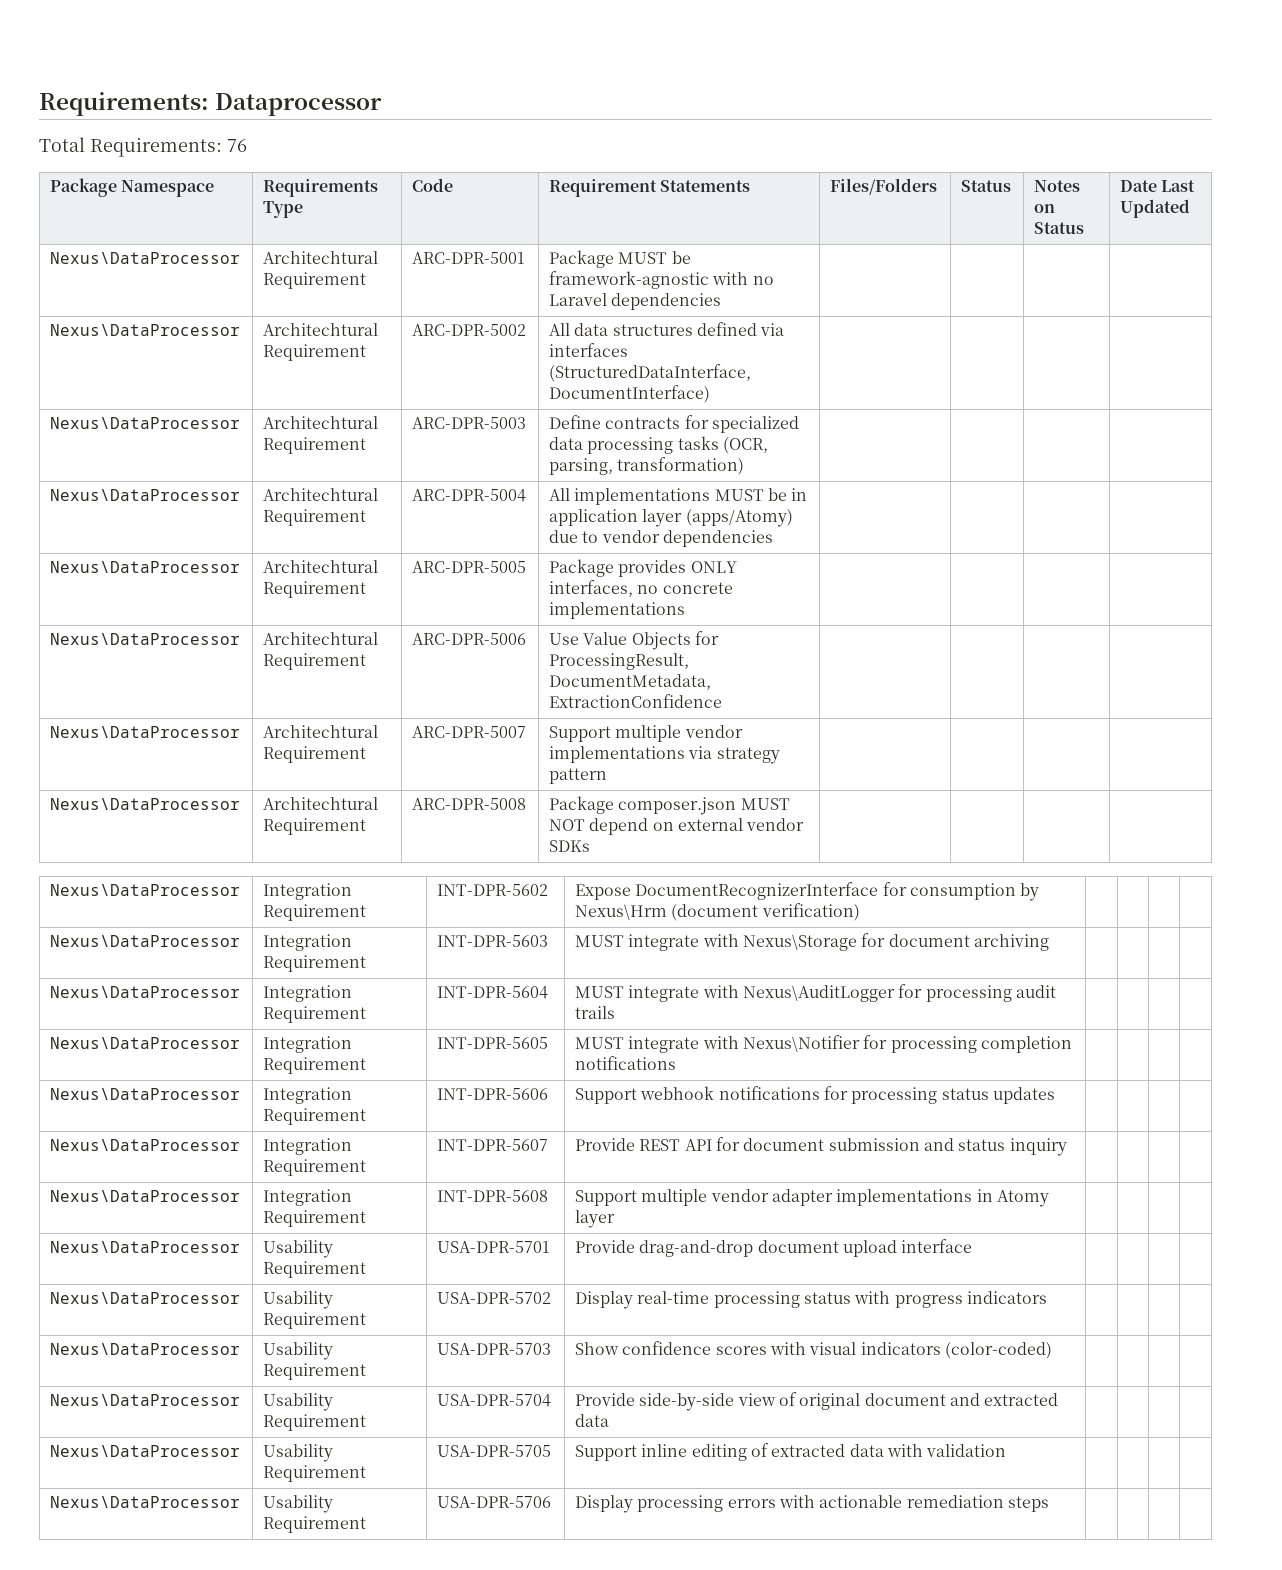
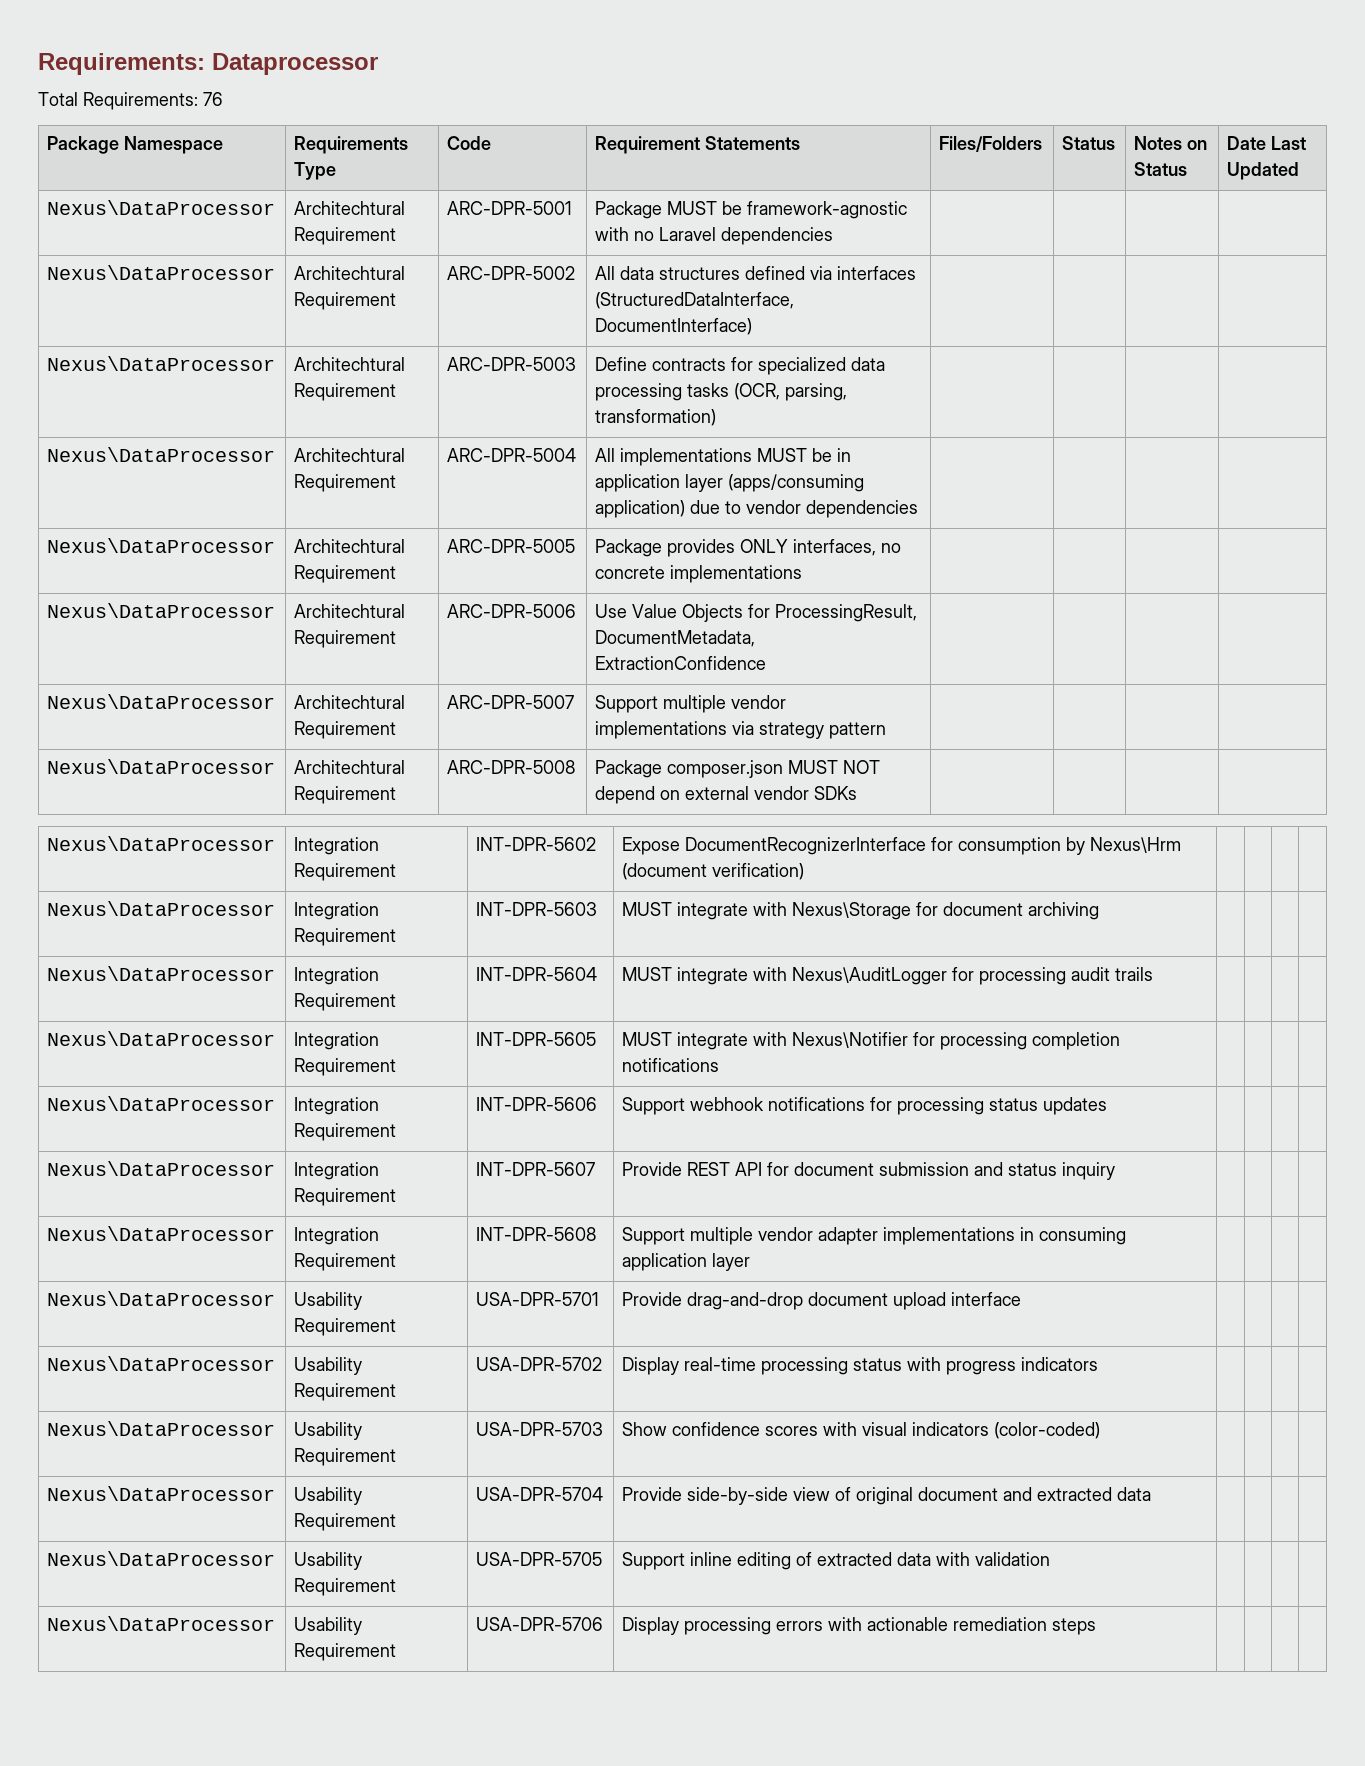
- Nexus\DataProcessor | Architechtural Requirement | ARC-DPR-5004 | All implementations MUST be in application layer (apps/Atomy) due to vendor dependencies | | | |
+ Nexus\DataProcessor | Architechtural Requirement | ARC-DPR-5004 | All implementations MUST be in application layer (apps/consuming application) due to vendor dependencies | | | |
- Nexus\DataProcessor | Integration Requirement | INT-DPR-5608 | Support multiple vendor adapter implementations in Atomy layer | | | |
+ Nexus\DataProcessor | Integration Requirement | INT-DPR-5608 | Support multiple vendor adapter implementations in consuming application layer | | | |

